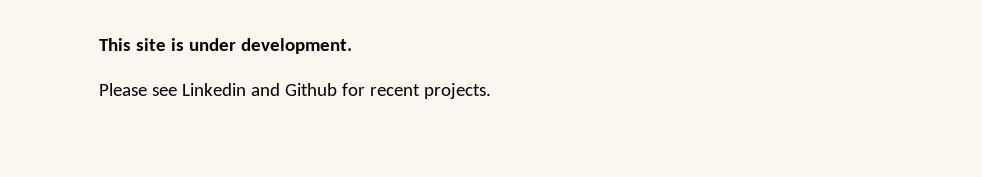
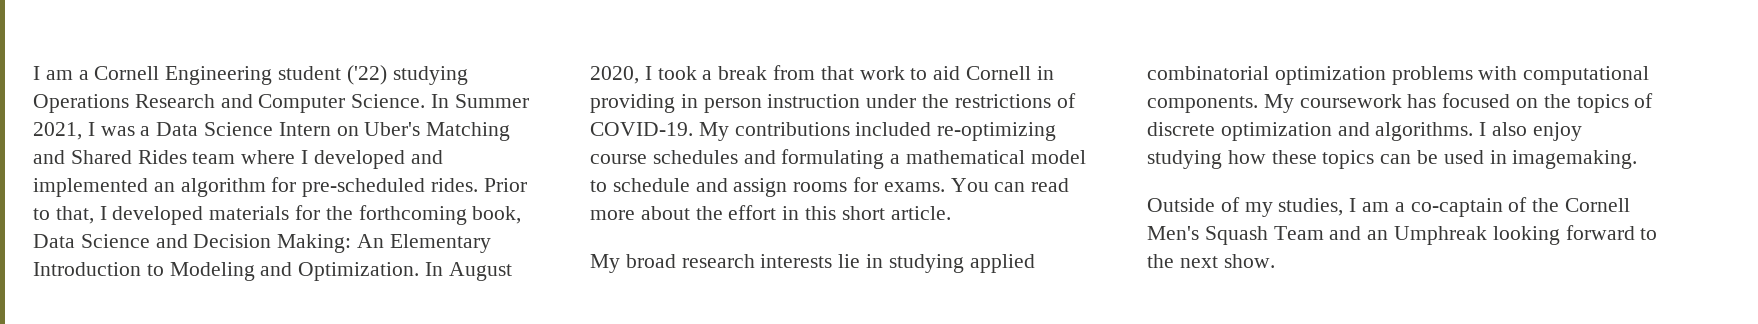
- This site is under development.
- Please see Linkedin and Github for recent projects.
+ I am a Cornell Engineering student ('22) studying Operations Research and Computer Science. In Summer 2021, I was a Data Science Intern on Uber's Matching and Shared Rides team where I developed and implemented an algorithm for pre-scheduled rides. Prior to that, I developed materials for the forthcoming book, Data Science and Decision Making: An Elementary Introduction to Modeling and Optimization. In August 2020, I took a break from that work to aid Cornell in providing in person instruction under the restrictions of COVID-19. My contributions included re-optimizing course schedules and formulating a mathematical model to schedule and assign rooms for exams. You can read more about the effort in this short article.
+ My broad research interests lie in studying applied combinatorial optimization problems with computational components. My coursework has focused on the topics of discrete optimization and algorithms. I also enjoy studying how these topics can be used in imagemaking.
+ Outside of my studies, I am a co-captain of the Cornell Men's Squash Team and an Umphreak looking forward to the next show.

